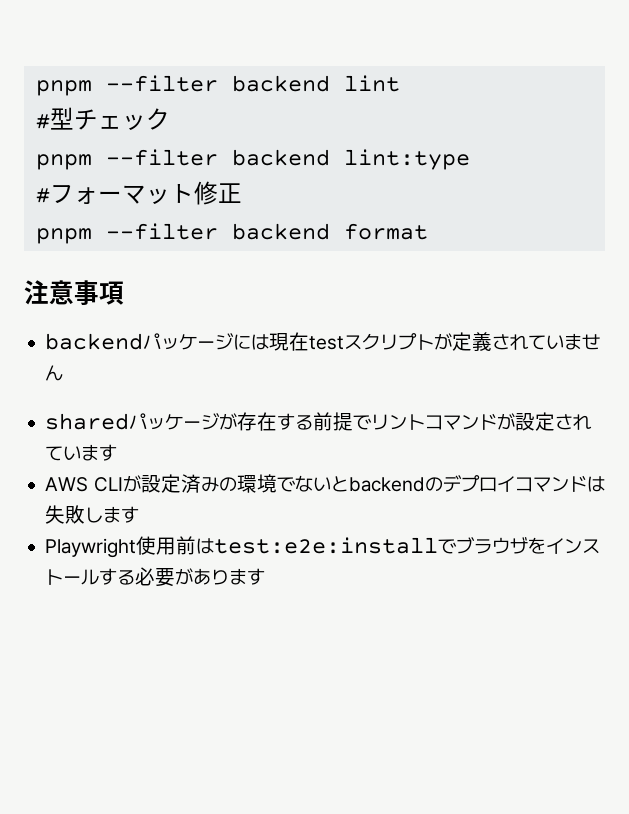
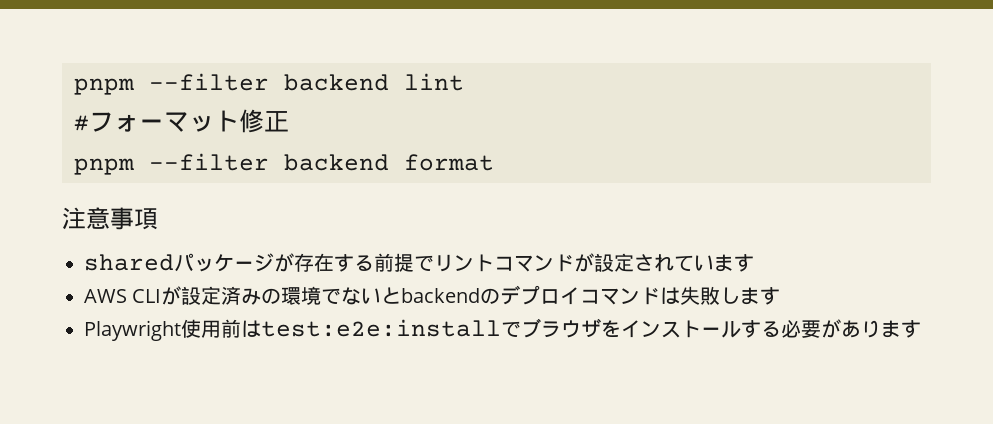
- #型チェック
- pnpm --filter backend lint:type
- backendパッケージには現在testスクリプトが定義されていません

